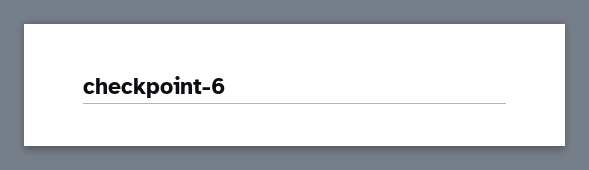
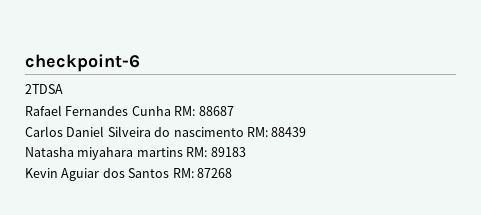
+ 2TDSA
+ Rafael Fernandes Cunha RM: 88687
+ Carlos Daniel Silveira do nascimento RM: 88439
+ Natasha miyahara martins RM: 89183
+ Kevin Aguiar dos Santos RM: 87268

